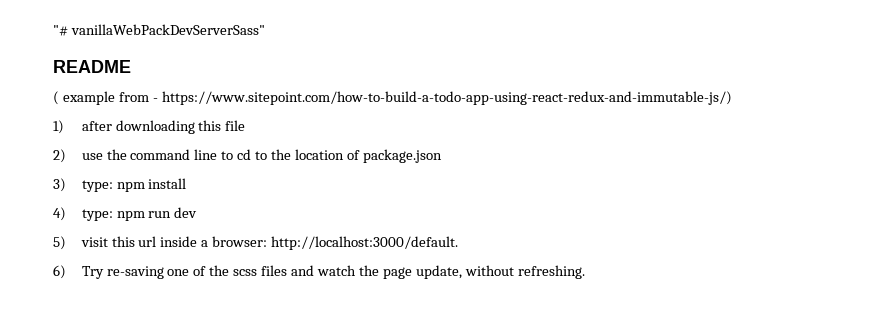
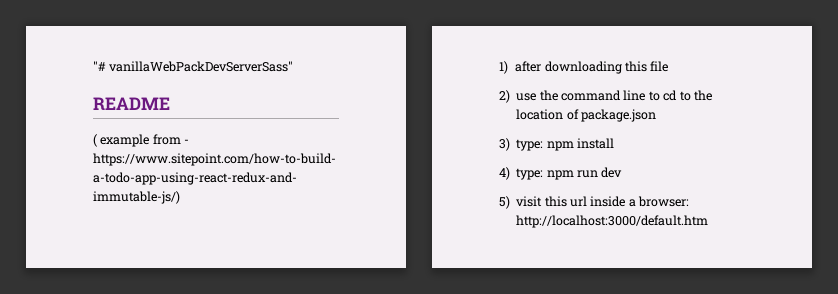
- 5) visit this url inside a browser: http://localhost:3000/default.
- 6) Try re-saving one of the scss files and watch the page update, without refreshing.
+ 5) visit this url inside a browser: http://localhost:3000/default.htm

